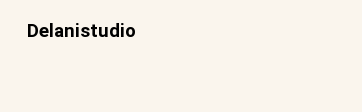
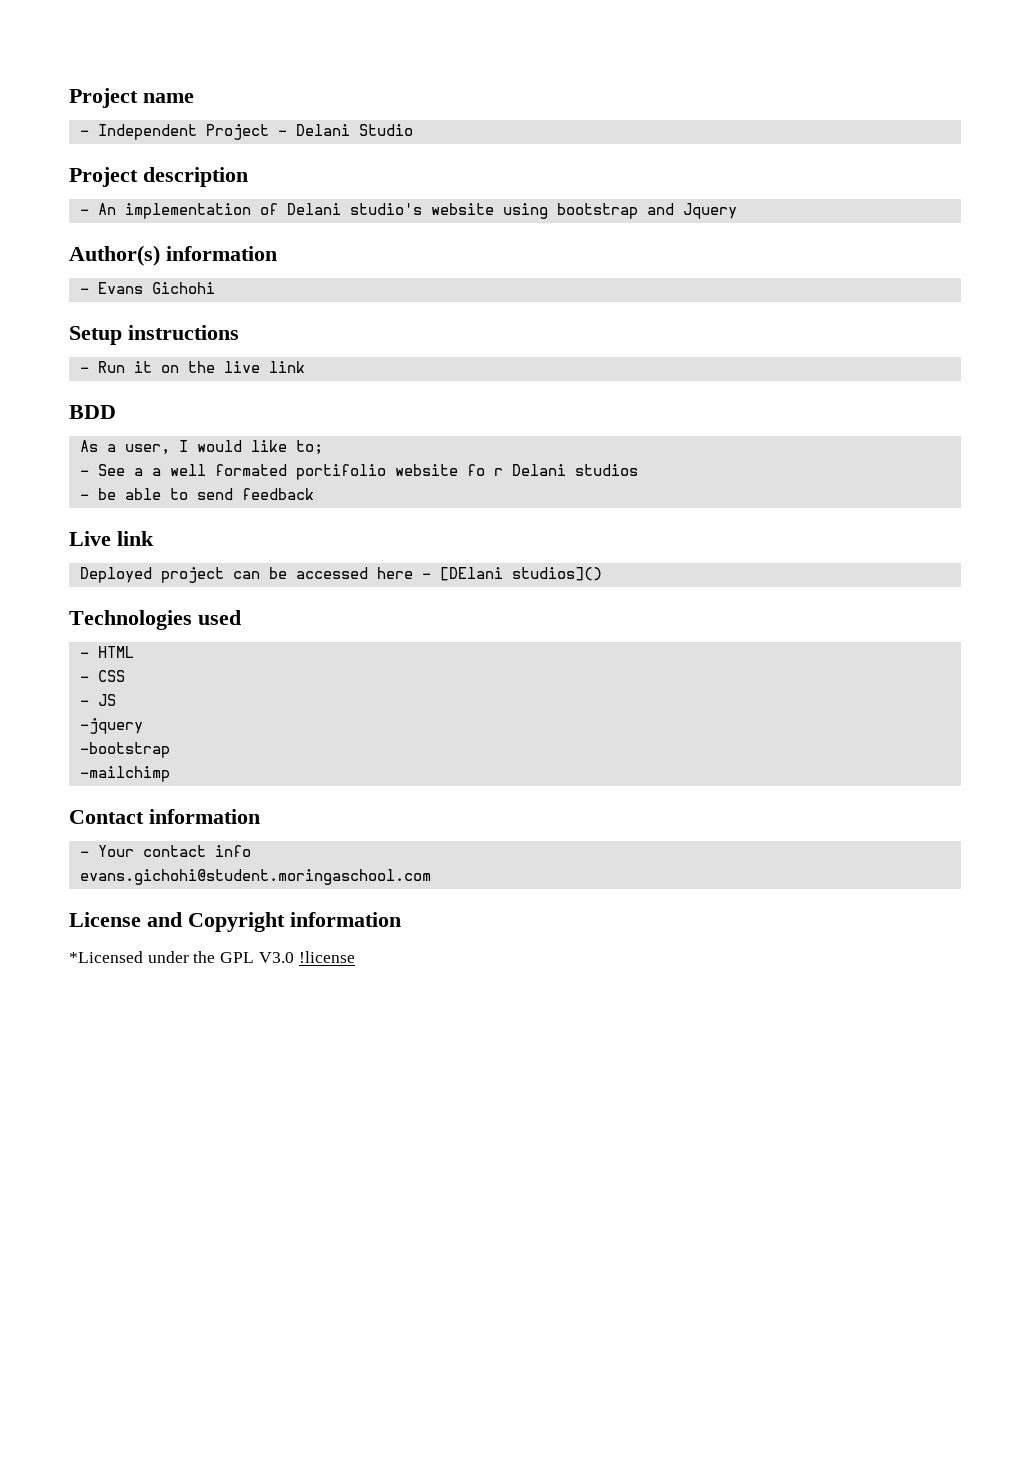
- Delanistudio
+ Project name
+ - Independent Project - Delani Studio
+ Project description
+ - An implementation of Delani studio's website using bootstrap and Jquery
+ Author(s) information
+ - Evans Gichohi
+ Setup instructions
+ - Run it on the live link
+ BDD
+ As a user, I would like to;
+ - See a a well formated portifolio website fo r Delani studios
+ - be able to send feedback
+ Live link
+ Deployed project can be accessed here - [DElani studios]()
+ Technologies used
+ - HTML
+ - CSS
+ - JS
+ -jquery
+ -bootstrap
+ -mailchimp
+ Contact information
+ - Your contact info
+ evans.gichohi@student.moringaschool.com
+ License and Copyright information
+ *Licensed under the GPL V3.0 !license

